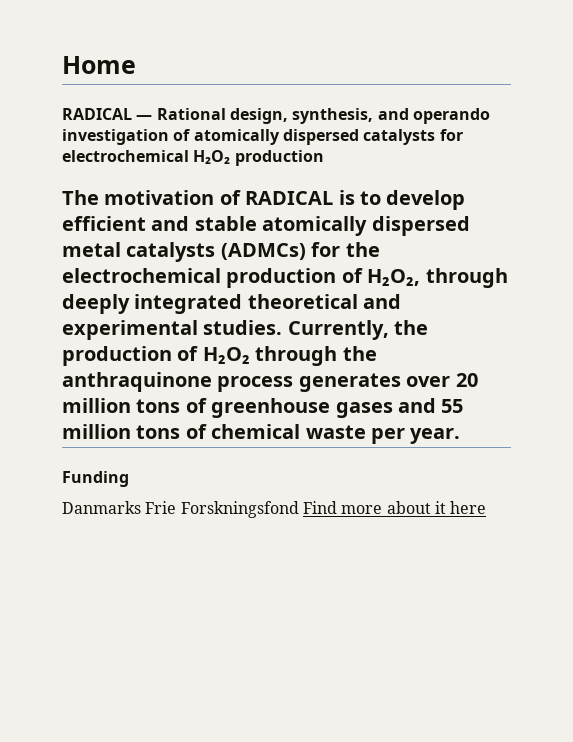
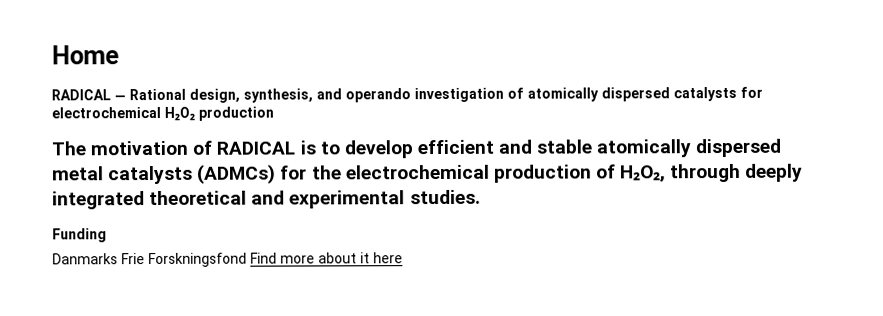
- Currently, the production of H₂O₂ through the anthraquinone process generates over 20 million tons of greenhouse gases and 55 million tons of chemical waste per year.

